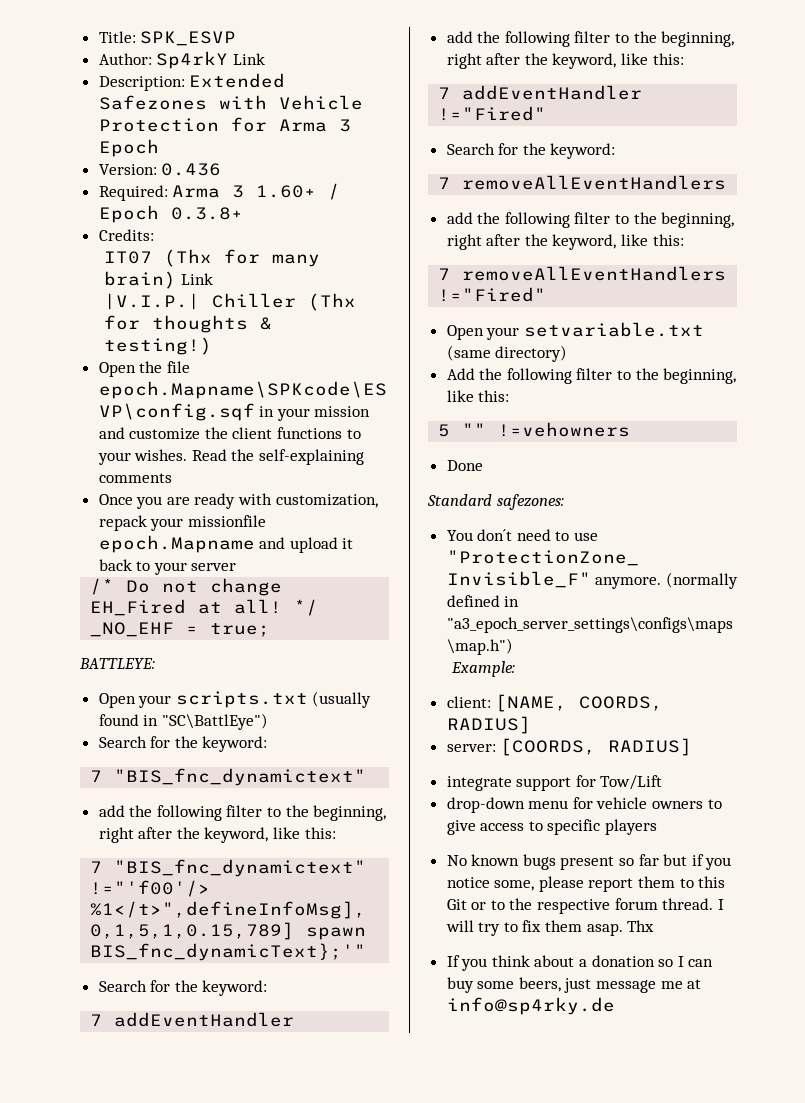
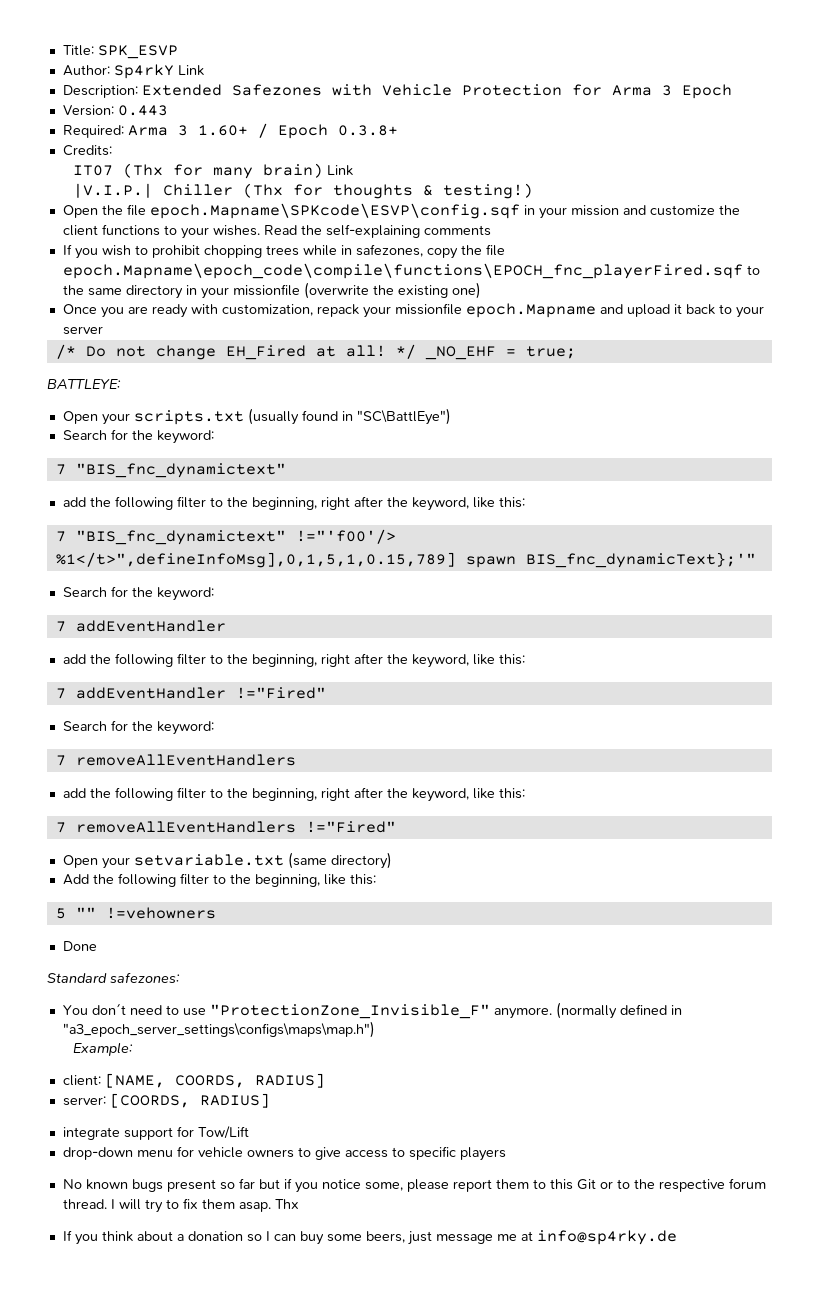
- Version: 0.436
+ Version: 0.443
+ If you wish to prohibit chopping trees while in safezones, copy the file epoch.Mapname\epoch_code\compile\functions\EPOCH_fnc_playerFired.sqf to the same directory in your missionfile (overwrite the existing one)

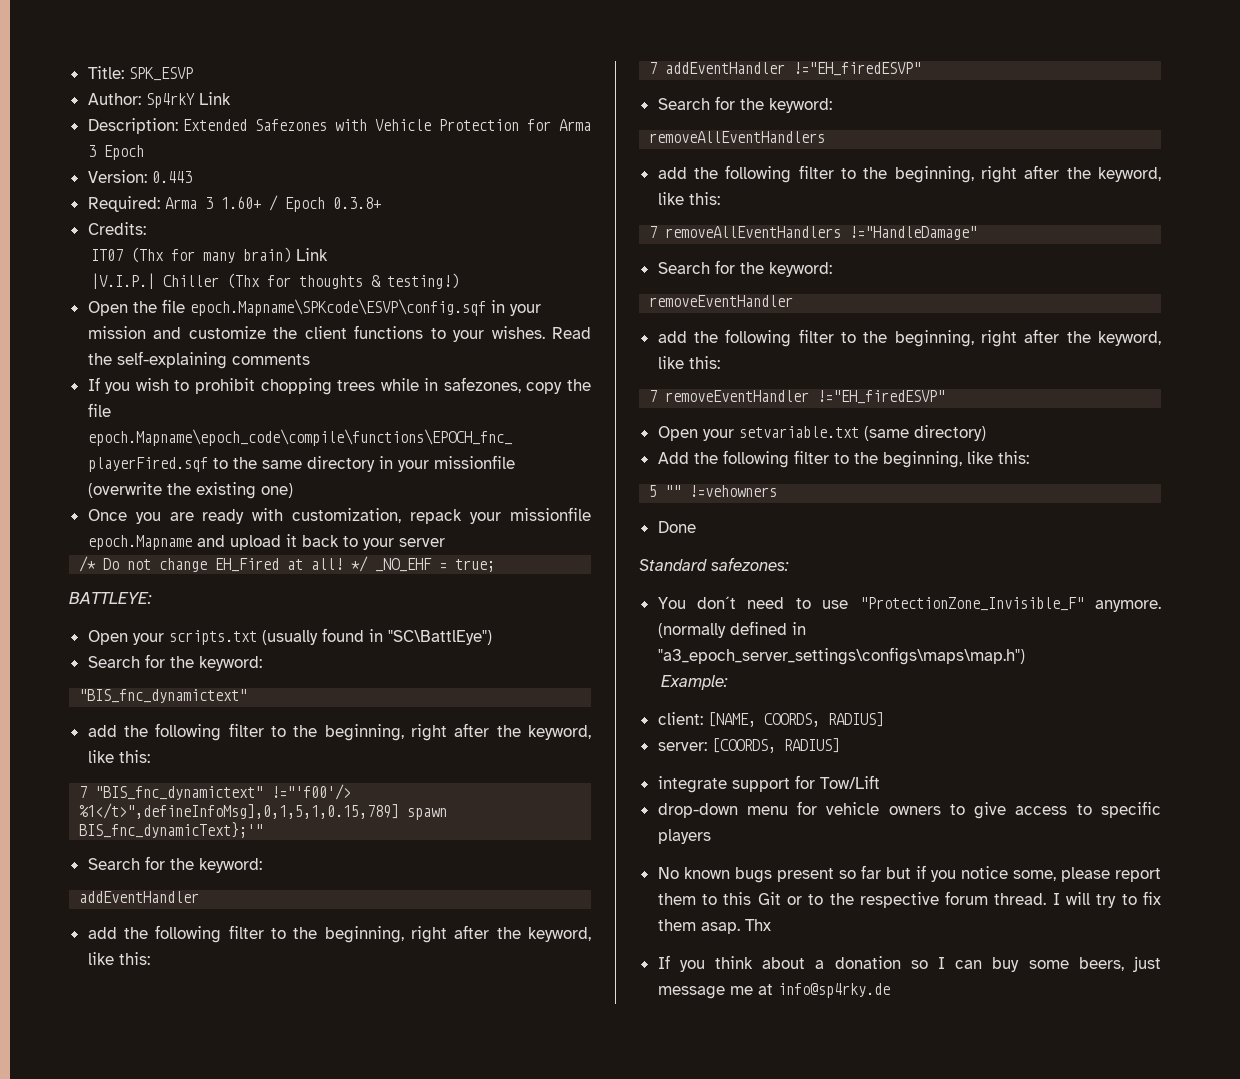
  Open your scripts.txt (usually found in "SC\BattlEye")
  Search for the keyword:
- 7 "BIS_fnc_dynamictext"
+ "BIS_fnc_dynamictext"
  7 "BIS_fnc_dynamictext" !="'f00'/> %1</t>",defineInfoMsg],0,1,5,1,0.15,789] spawn BIS_fnc_dynamicText};'"
  Search for the keyword:
- 7 addEventHandler
+ addEventHandler
- 7 addEventHandler !="Fired"
+ 7 addEventHandler !="EH_firedESVP"
  Search for the keyword:
- 7 removeAllEventHandlers
+ removeAllEventHandlers
- 7 removeAllEventHandlers !="Fired"
+ 7 removeAllEventHandlers !="HandleDamage"
+ Search for the keyword:
+ removeEventHandler
+ add the following filter to the beginning, right after the keyword, like this:
+ 7 removeEventHandler !="EH_firedESVP"

